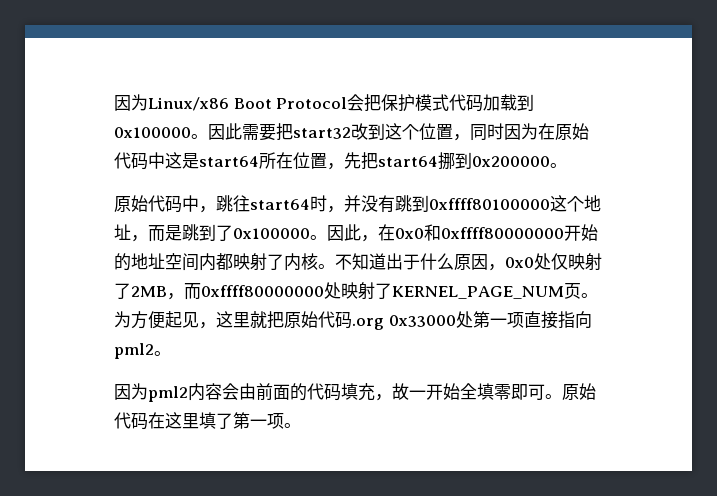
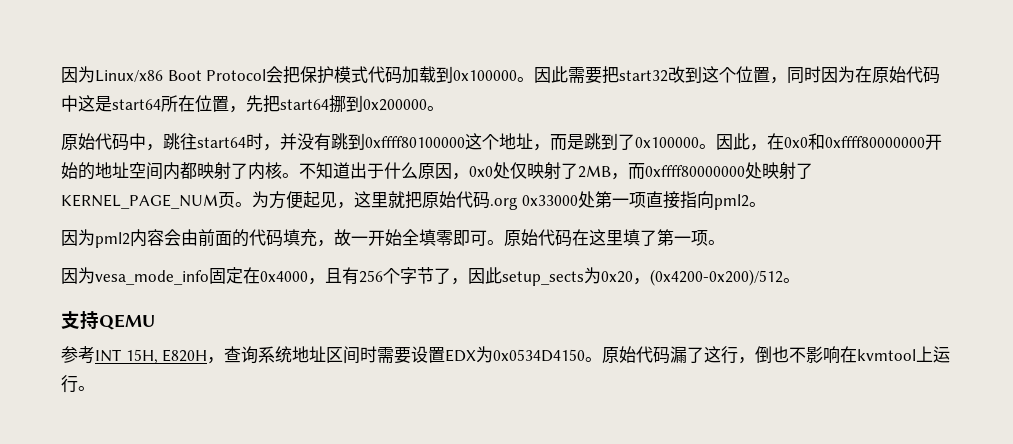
+ 因为vesa_mode_info固定在0x4000，且有256个字节了，因此setup_sects为0x20，(0x4200-0x200)/512。
+ 支持QEMU
+ 参考INT 15H, E820H，查询系统地址区间时需要设置EDX为0x0534D4150。原始代码漏了这行，倒也不影响在kvmtool上运行。

